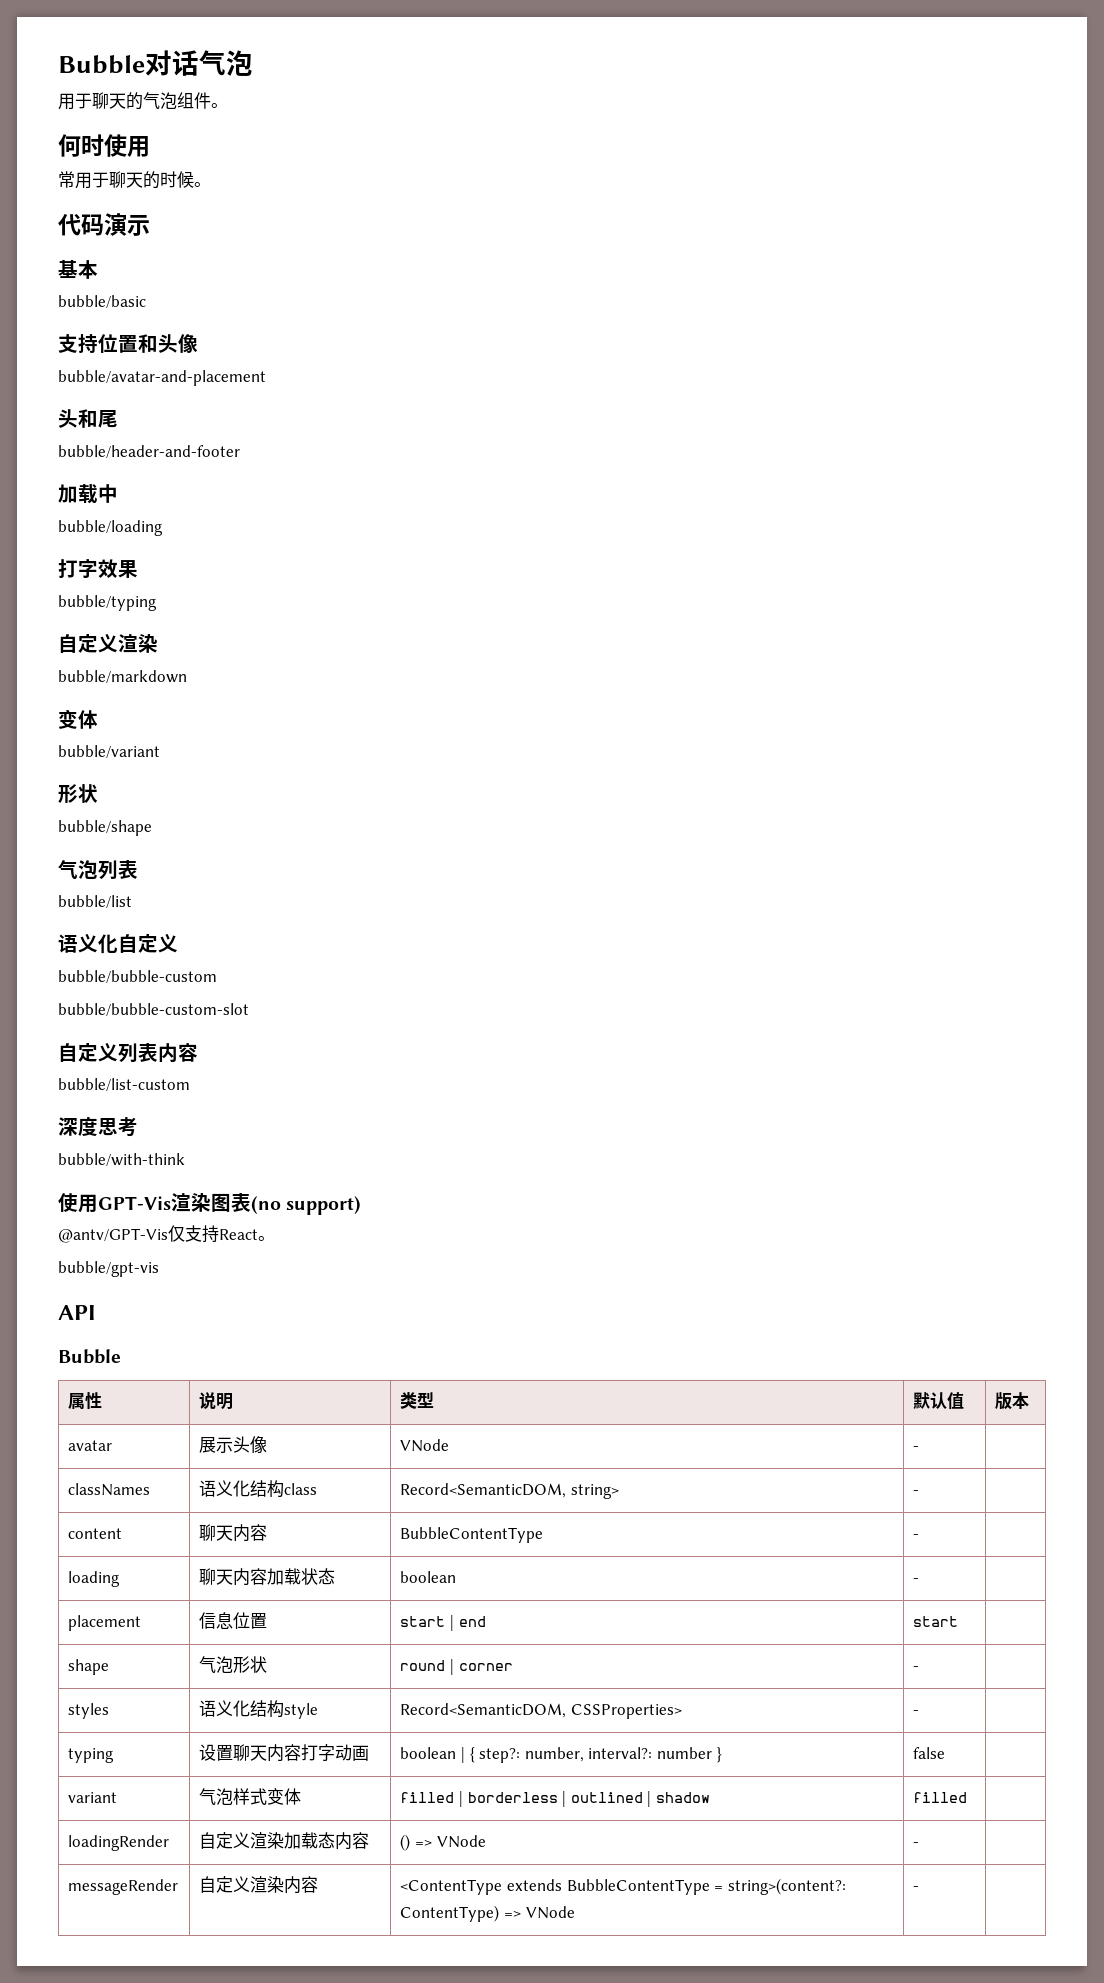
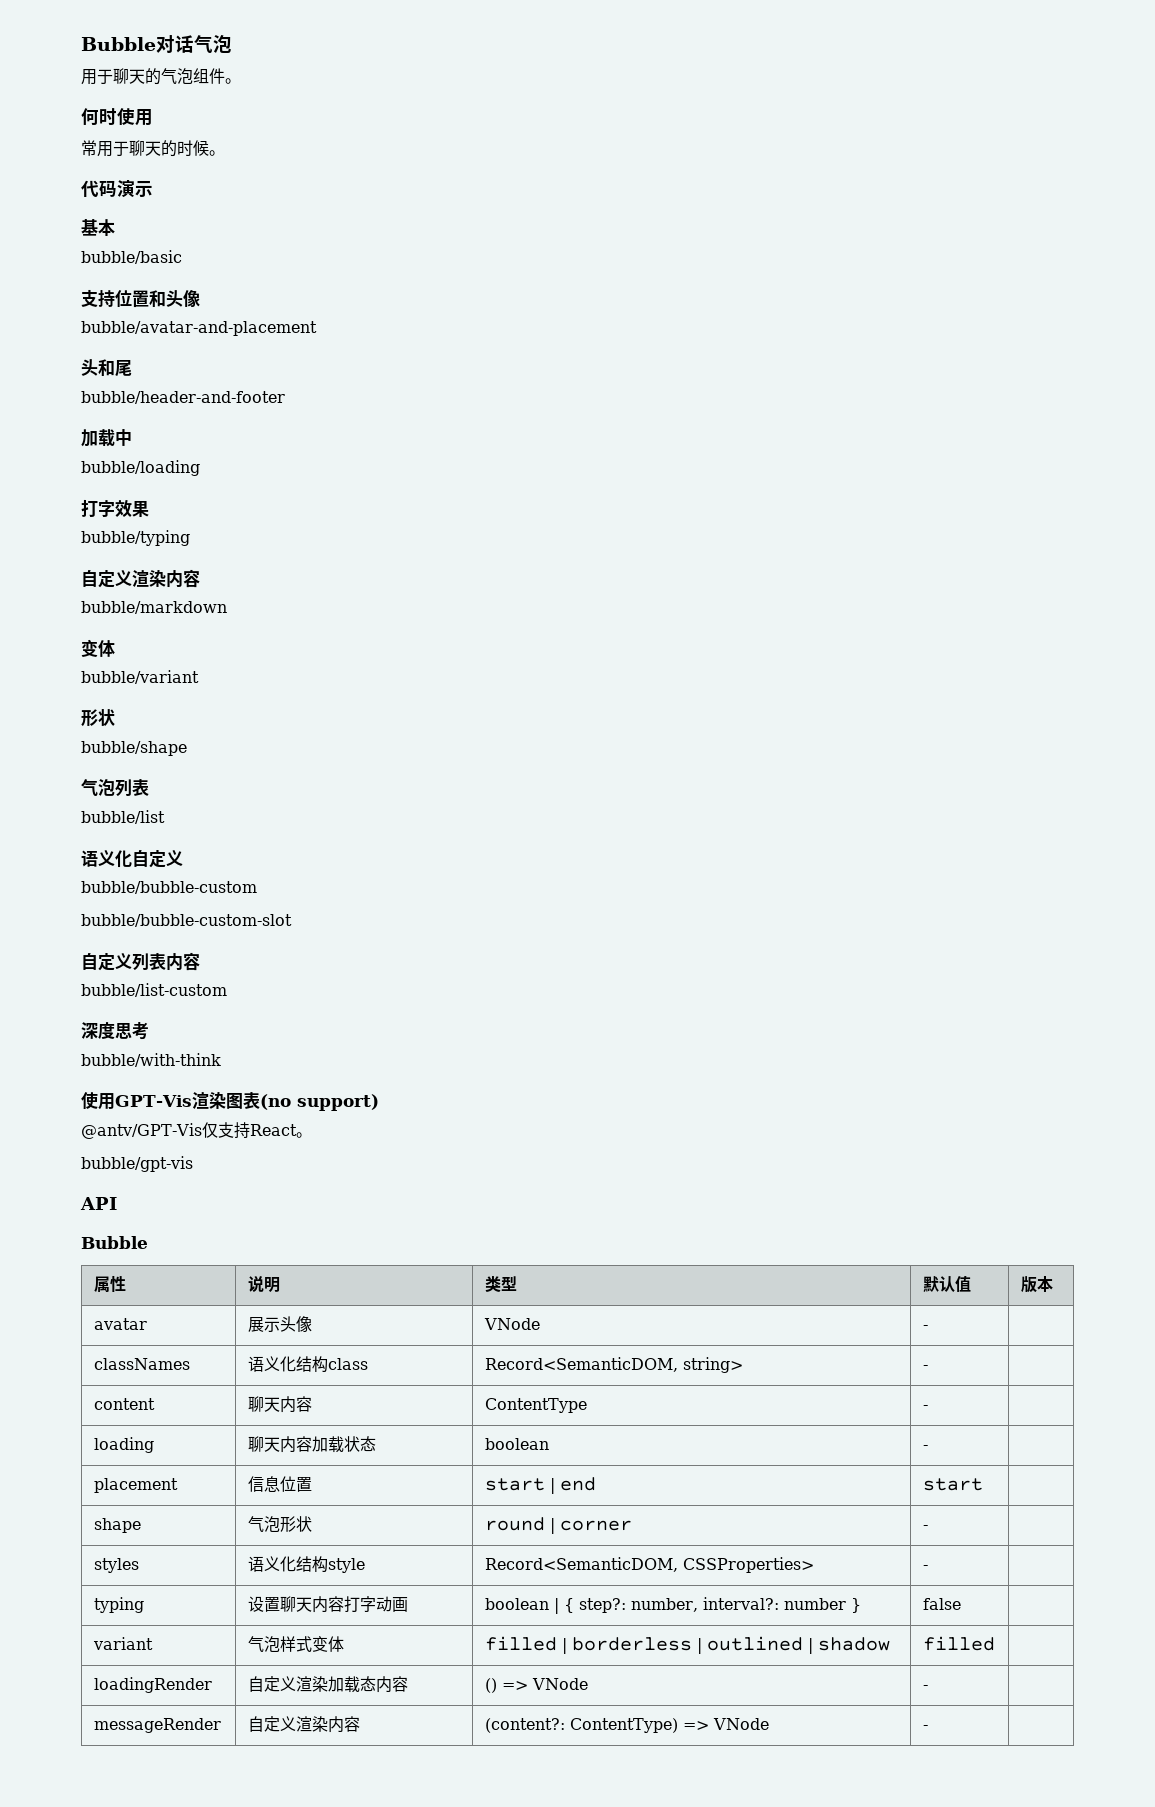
  bubble/typing
- 自定义渲染
+ 自定义渲染内容
- content | 聊天内容 | BubbleContentType | - |
+ content | 聊天内容 | ContentType | - |
- messageRender | 自定义渲染内容 | <ContentType extends BubbleContentType = string>(content?: ContentType) => VNode | - |
+ messageRender | 自定义渲染内容 | (content?: ContentType) => VNode | - |

